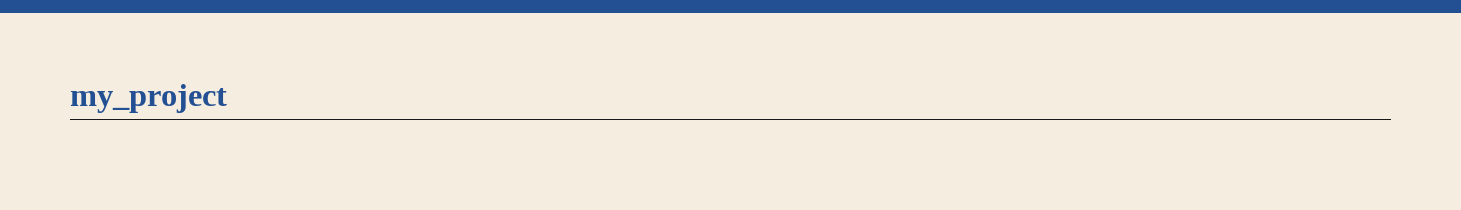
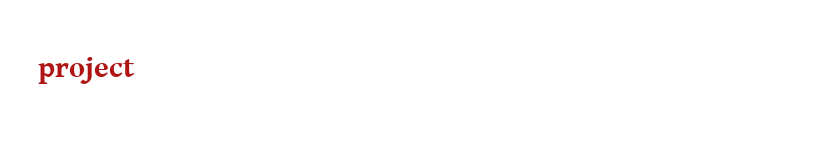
- my_project
+ project

